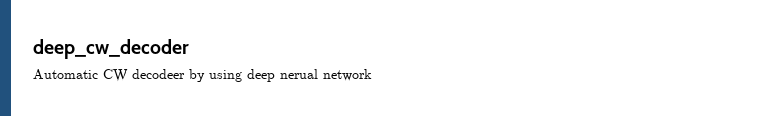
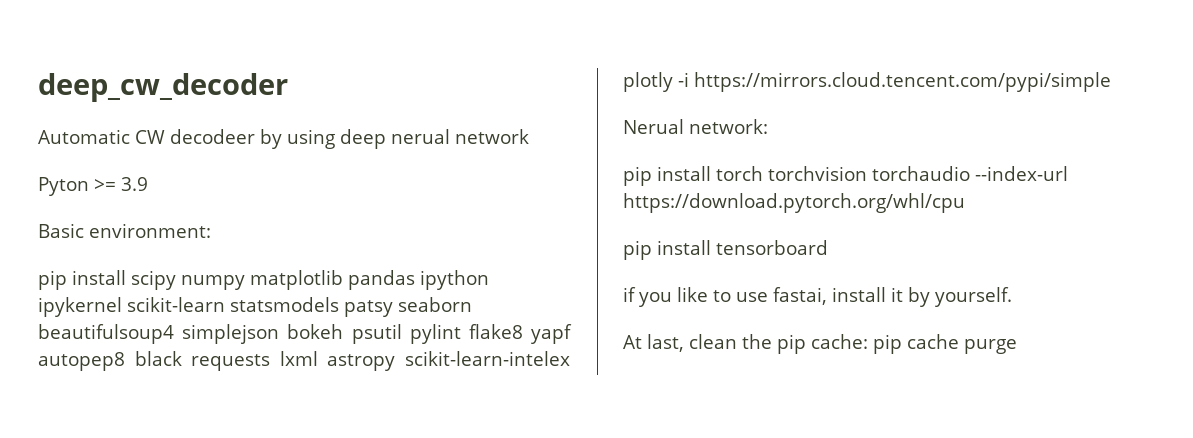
+ Pyton >= 3.9
+ Basic environment:
+ pip install scipy numpy matplotlib pandas ipython ipykernel scikit-learn statsmodels patsy seaborn beautifulsoup4 simplejson bokeh psutil pylint flake8 yapf autopep8 black requests lxml astropy scikit-learn-intelex plotly -i https://mirrors.cloud.tencent.com/pypi/simple
+ Nerual network:
+ pip install torch torchvision torchaudio --index-url https://download.pytorch.org/whl/cpu
+ pip install tensorboard
+ if you like to use fastai, install it by yourself.
+ At last, clean the pip cache: pip cache purge

